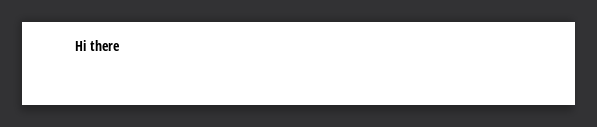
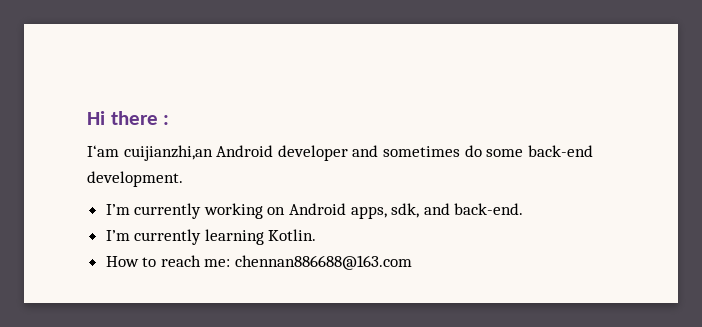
- Hi there
+ Hi there :
+ I‘am cuijianzhi,an Android developer and sometimes do some back-end development.
+ I’m currently working on Android apps, sdk, and back-end.
+ I’m currently learning Kotlin.
+ How to reach me: chennan886688@163.com

